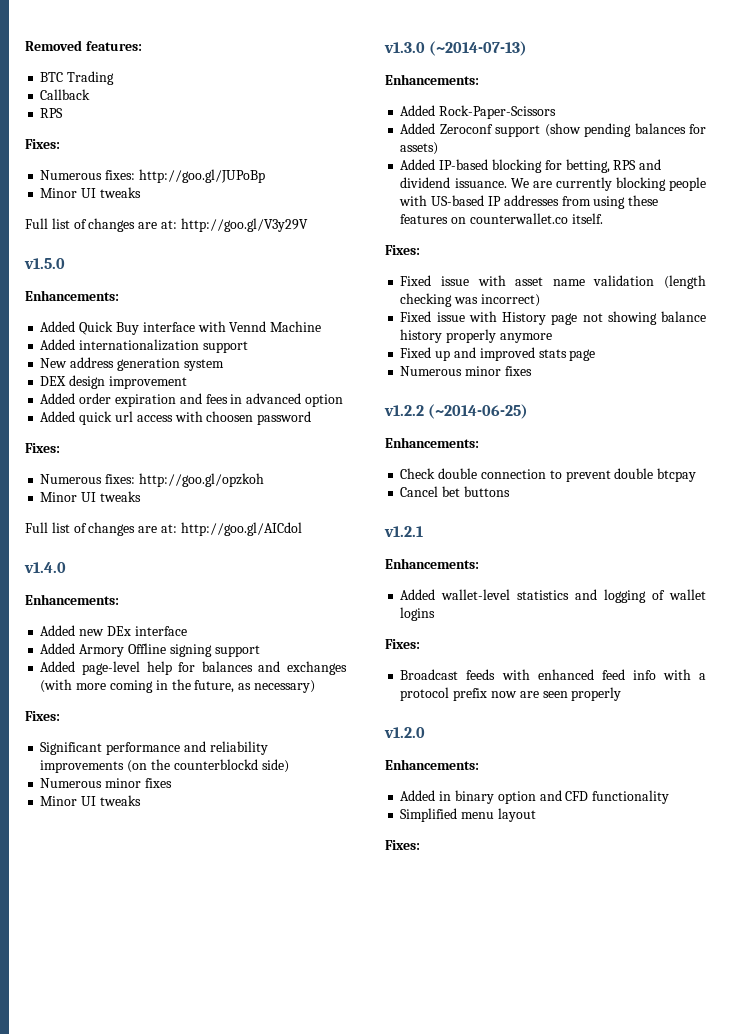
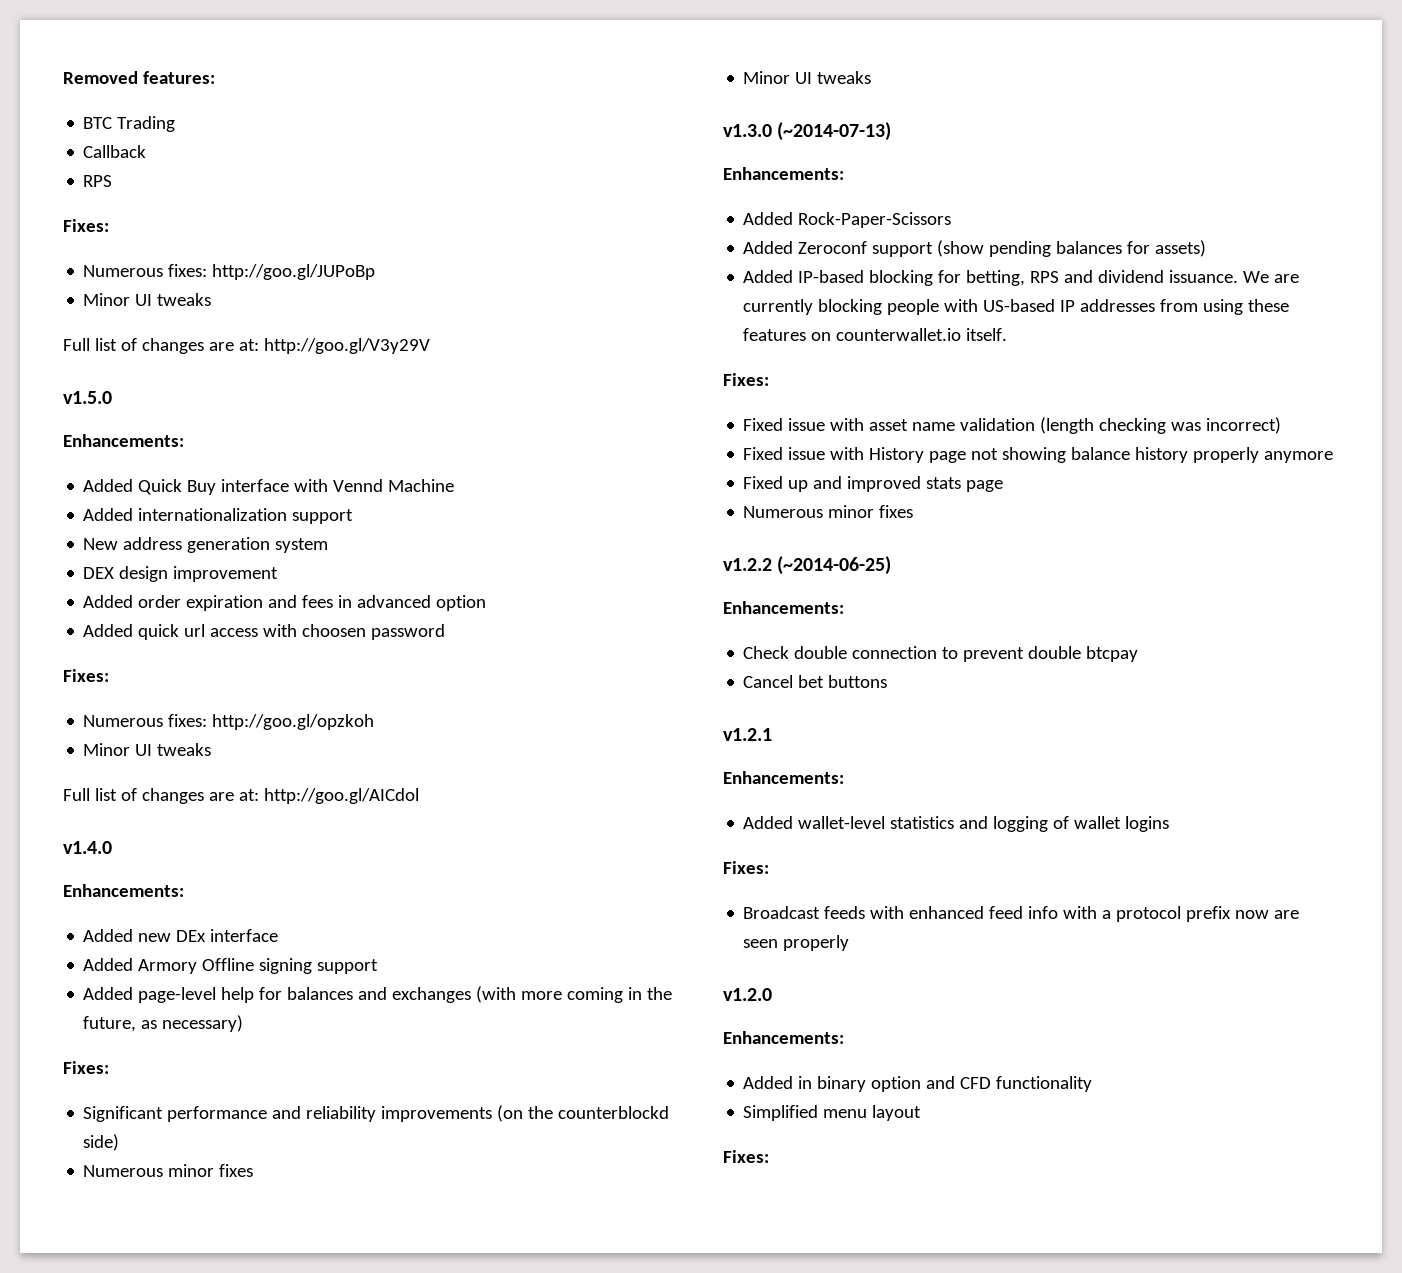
- We are currently blocking people with US-based IP addresses from using these features on counterwallet.co itself.
+ We are currently blocking people with US-based IP addresses from using these features on counterwallet.io itself.

